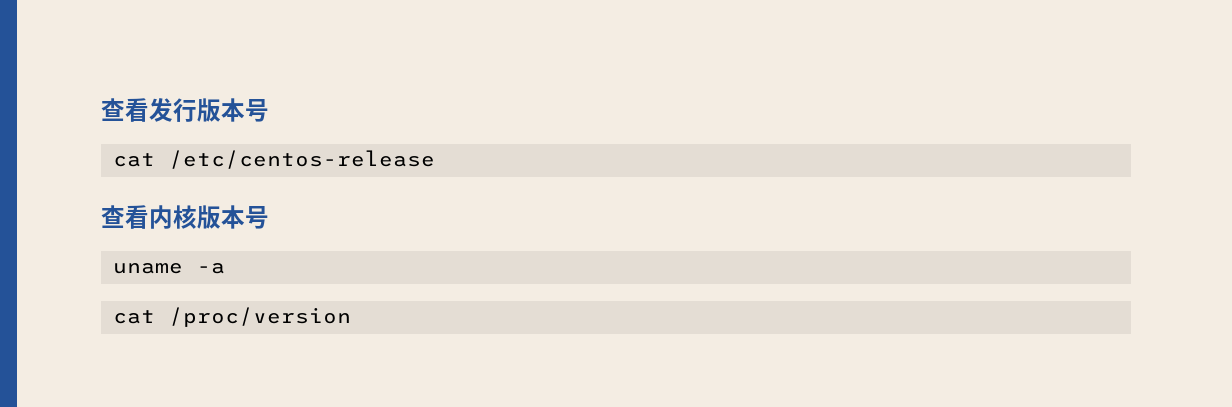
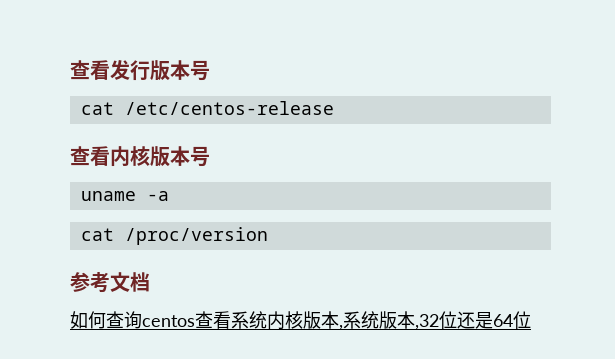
+ 参考文档
+ 如何查询centos查看系统内核版本,系统版本,32位还是64位

